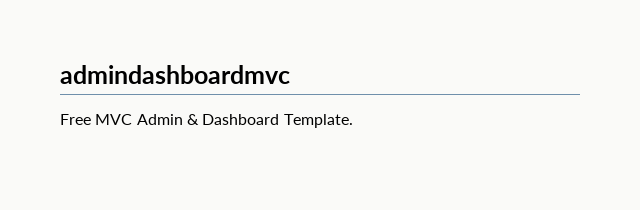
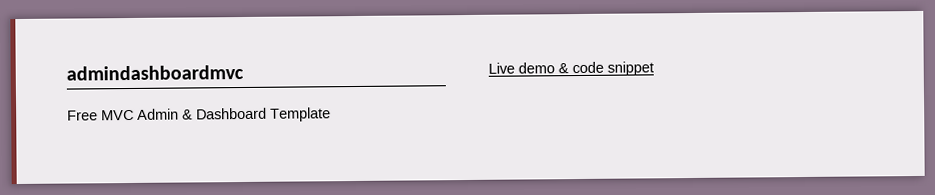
- Free MVC Admin & Dashboard Template.
+ Free MVC Admin & Dashboard Template
+ Live demo & code snippet

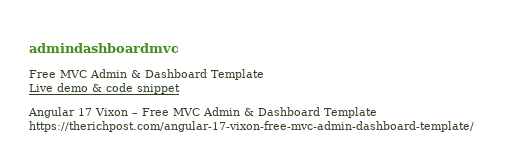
+ Angular 17 Vixon – Free MVC Admin & Dashboard Template https://therichpost.com/angular-17-vixon-free-mvc-admin-dashboard-template/

